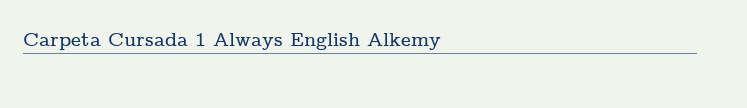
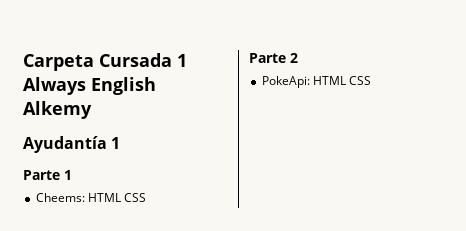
+ Ayudantía 1
+ Parte 1
+ Cheems: HTML CSS
+ Parte 2
+ PokeApi: HTML CSS

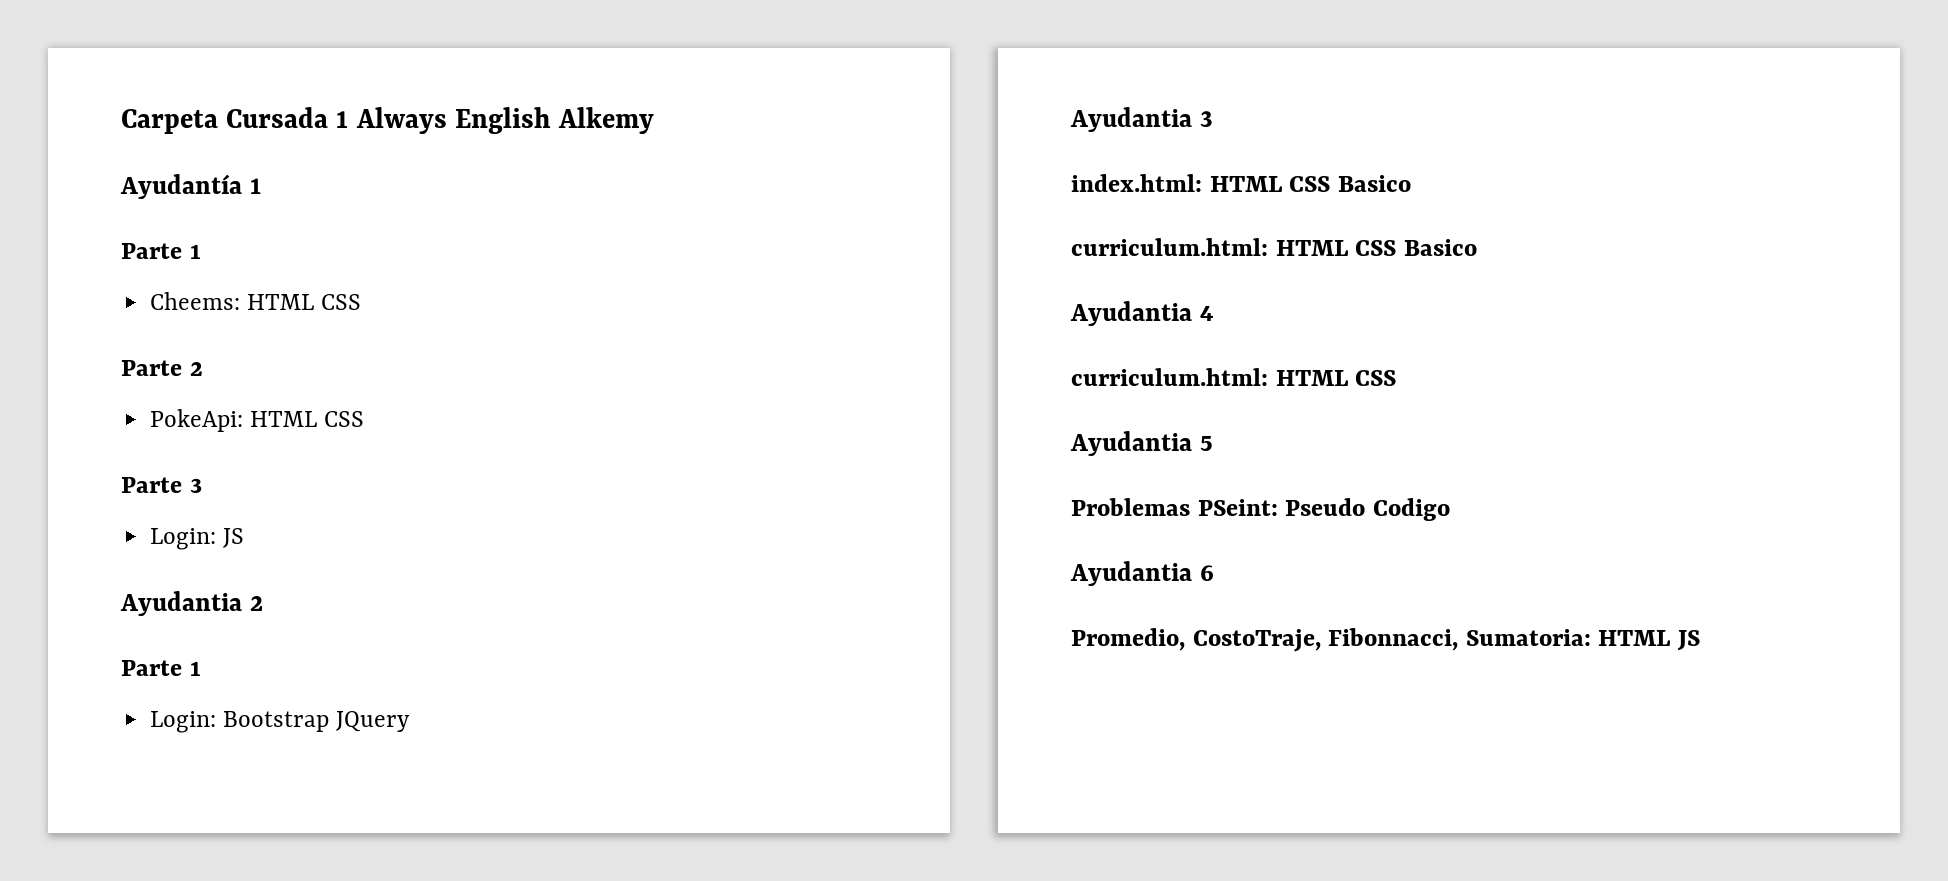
+ Parte 3
+ Login: JS
+ Ayudantia 2
+ Parte 1
+ Login: Bootstrap JQuery
+ Ayudantia 3
+ index.html: HTML CSS Basico
+ curriculum.html: HTML CSS Basico
+ Ayudantia 4
+ curriculum.html: HTML CSS
+ Ayudantia 5
+ Problemas PSeint: Pseudo Codigo
+ Ayudantia 6
+ Promedio, CostoTraje, Fibonnacci, Sumatoria: HTML JS

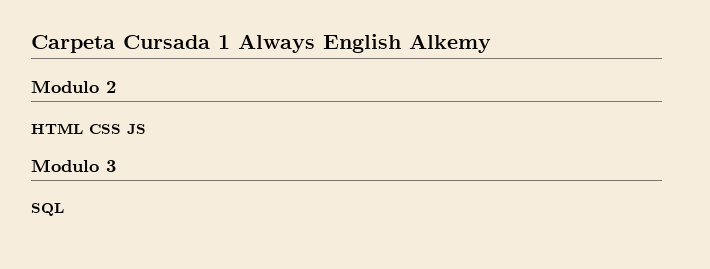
- Ayudantía 1
- Parte 1
- Cheems: HTML CSS
- Parte 2
- PokeApi: HTML CSS
- Parte 3
- Login: JS
- Ayudantia 2
- Parte 1
- Login: Bootstrap JQuery
- Ayudantia 3
- index.html: HTML CSS Basico
- curriculum.html: HTML CSS Basico
- Ayudantia 4
- curriculum.html: HTML CSS
- Ayudantia 5
- Problemas PSeint: Pseudo Codigo
- Ayudantia 6
- Promedio, CostoTraje, Fibonnacci, Sumatoria: HTML JS
+ Modulo 2
+ HTML CSS JS
+ Modulo 3
+ SQL

